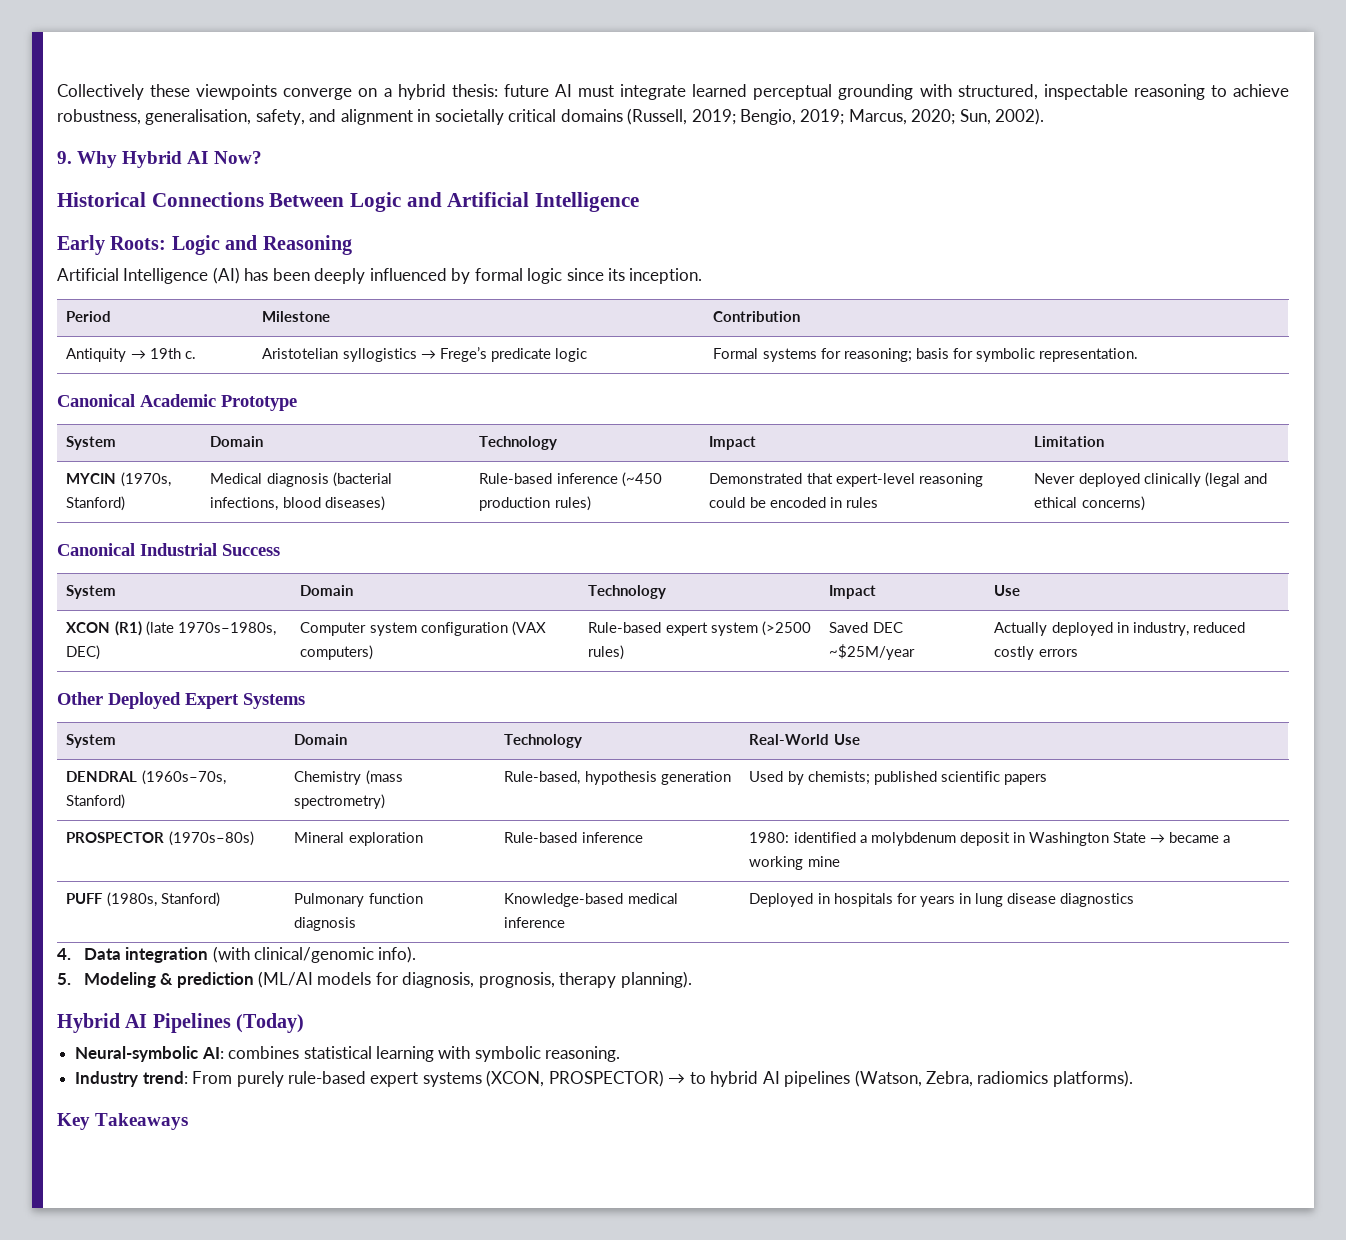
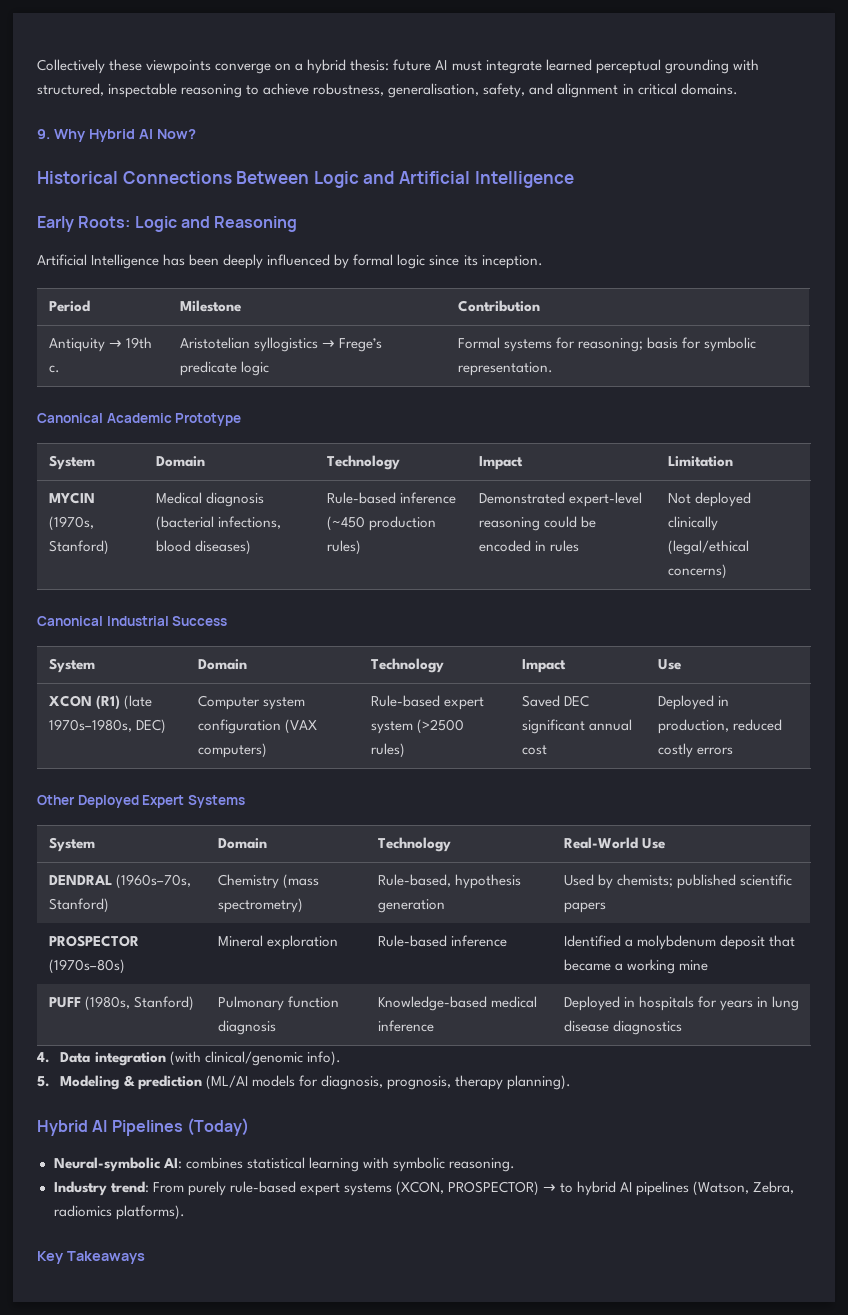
- Collectively these viewpoints converge on a hybrid thesis: future AI must integrate learned perceptual grounding with structured, inspectable reasoning to achieve robustness, generalisation, safety, and alignment in societally critical domains (Russell, 2019; Bengio, 2019; Marcus, 2020; Sun, 2002).
+ Collectively these viewpoints converge on a hybrid thesis: future AI must integrate learned perceptual grounding with structured, inspectable reasoning to achieve robustness, generalisation, safety, and alignment in critical domains.
- Artificial Intelligence (AI) has been deeply influenced by formal logic since its inception.
+ Artificial Intelligence has been deeply influenced by formal logic since its inception.
- MYCIN (1970s, Stanford) | Medical diagnosis (bacterial infections, blood diseases) | Rule-based inference (~450 production rules) | Demonstrated that expert-level reasoning could be encoded in rules | Never deployed clinically (legal and ethical concerns)
+ MYCIN (1970s, Stanford) | Medical diagnosis (bacterial infections, blood diseases) | Rule-based inference (~450 production rules) | Demonstrated expert-level reasoning could be encoded in rules | Not deployed clinically (legal/ethical concerns)
- XCON (R1) (late 1970s–1980s, DEC) | Computer system configuration (VAX computers) | Rule-based expert system (>2500 rules) | Saved DEC ~$25M/year | Actually deployed in industry, reduced costly errors
+ XCON (R1) (late 1970s–1980s, DEC) | Computer system configuration (VAX computers) | Rule-based expert system (>2500 rules) | Saved DEC significant annual cost | Deployed in production, reduced costly errors
- PROSPECTOR (1970s–80s) | Mineral exploration | Rule-based inference | 1980: identified a molybdenum deposit in Washington State → became a working mine
+ PROSPECTOR (1970s–80s) | Mineral exploration | Rule-based inference | Identified a molybdenum deposit that became a working mine

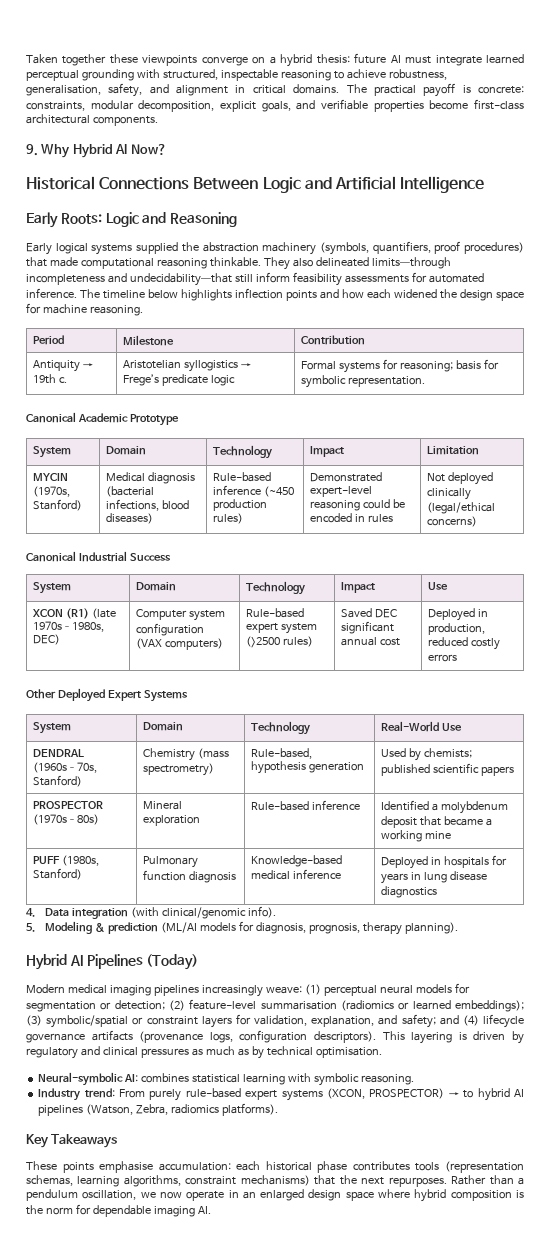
- Collectively these viewpoints converge on a hybrid thesis: future AI must integrate learned perceptual grounding with structured, inspectable reasoning to achieve robustness, generalisation, safety, and alignment in critical domains.
+ Taken together these viewpoints converge on a hybrid thesis: future AI must integrate learned perceptual grounding with structured, inspectable reasoning to achieve robustness, generalisation, safety, and alignment in critical domains. The practical payoff is concrete: constraints, modular decomposition, explicit goals, and verifiable properties become first-class architectural components.
- Artificial Intelligence has been deeply influenced by formal logic since its inception.
+ Early logical systems supplied the abstraction machinery (symbols, quantifiers, proof procedures) that made computational reasoning thinkable. They also delineated limits—through incompleteness and undecidability—that still inform feasibility assessments for automated inference. The timeline below highlights inflection points and how each widened the design space for machine reasoning.
+ Modern medical imaging pipelines increasingly weave: (1) perceptual neural models for segmentation or detection; (2) feature-level summarisation (radiomics or learned embeddings); (3) symbolic/spatial or constraint layers for validation, explanation, and safety; and (4) lifecycle governance artifacts (provenance logs, configuration descriptors). This layering is driven by regulatory and clinical pressures as much as by technical optimisation.
+ These points emphasise accumulation: each historical phase contributes tools (representation schemas, learning algorithms, constraint mechanisms) that the next repurposes. Rather than a pendulum oscillation, we now operate in an enlarged design space where hybrid composition is the norm for dependable imaging AI.

